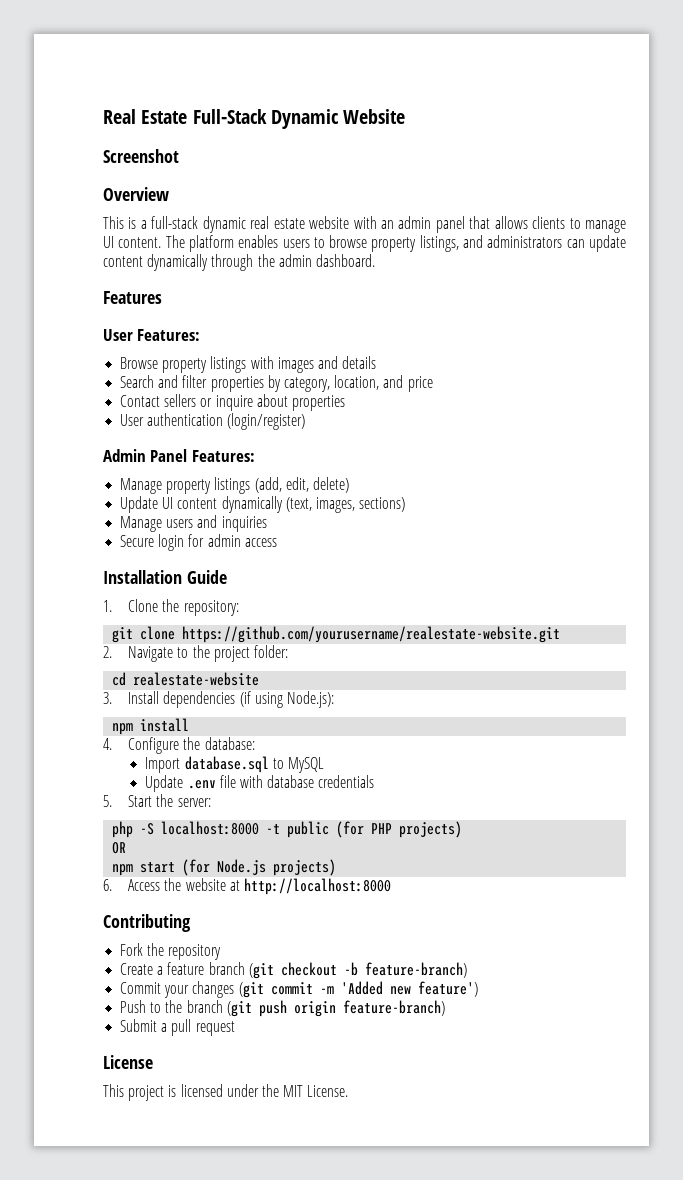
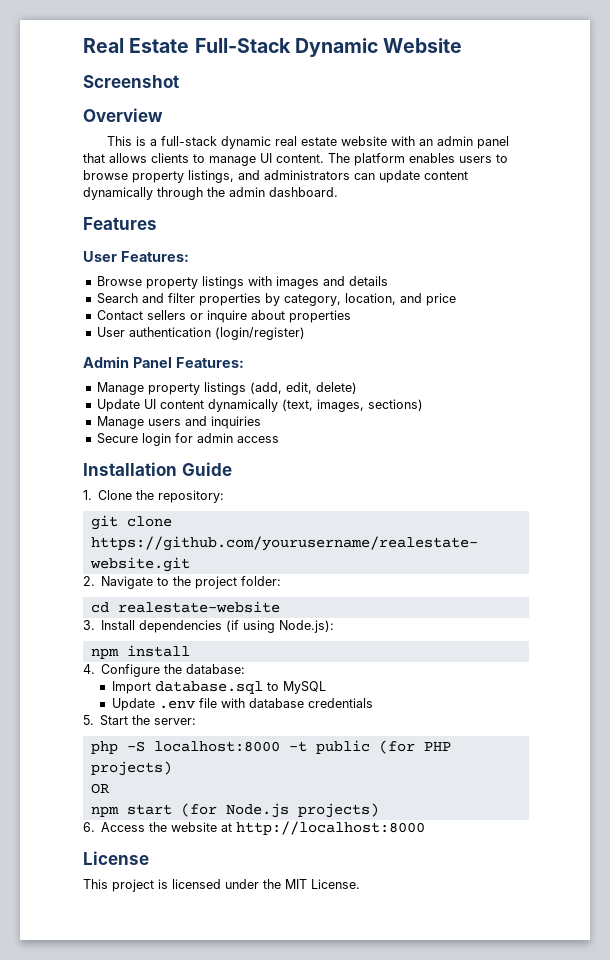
- Contributing
- Fork the repository
- Create a feature branch (git checkout -b feature-branch)
- Commit your changes (git commit -m 'Added new feature')
- Push to the branch (git push origin feature-branch)
- Submit a pull request

